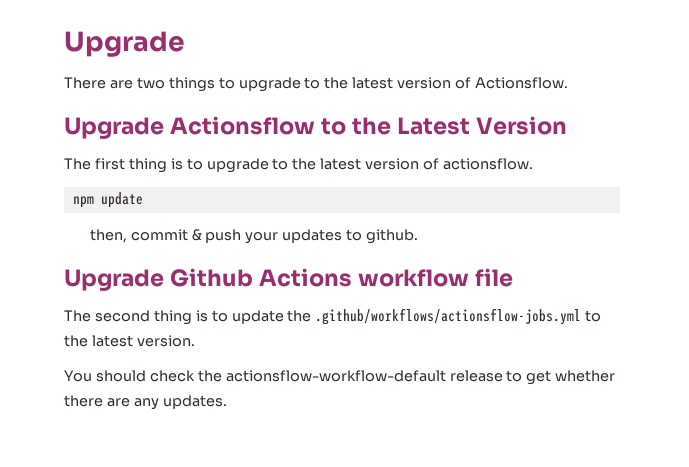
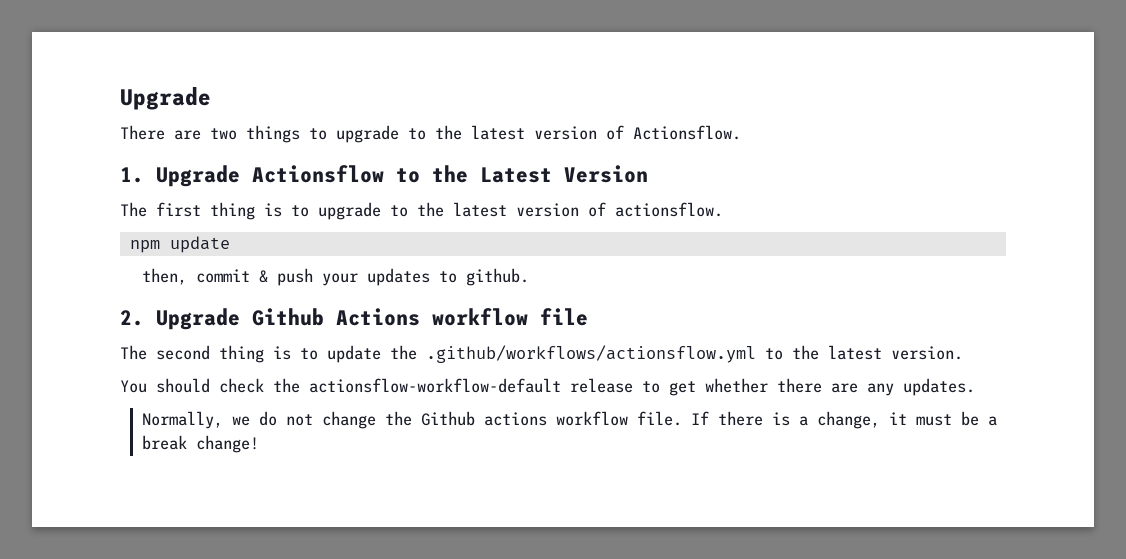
- Upgrade Actionsflow to the Latest Version
+ 1. Upgrade Actionsflow to the Latest Version
- Upgrade Github Actions workflow file
+ 2. Upgrade Github Actions workflow file
- The second thing is to update the .github/workflows/actionsflow-jobs.yml to the latest version.
+ The second thing is to update the .github/workflows/actionsflow.yml to the latest version.
+ Normally, we do not change the Github actions workflow file. If there is a change, it must be a break change!

